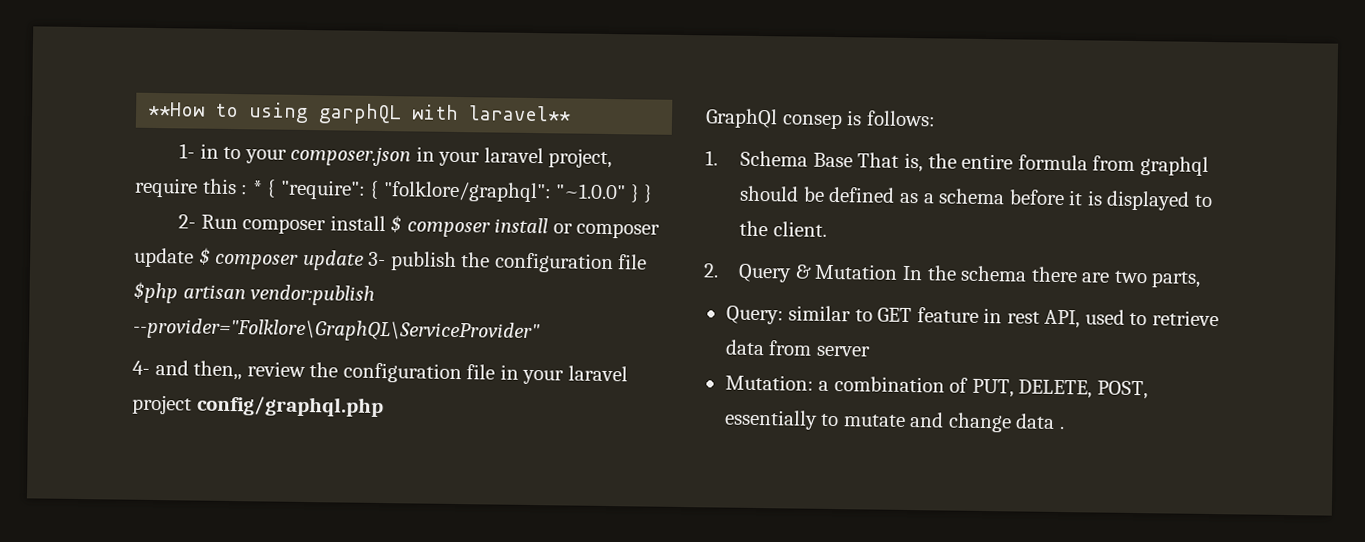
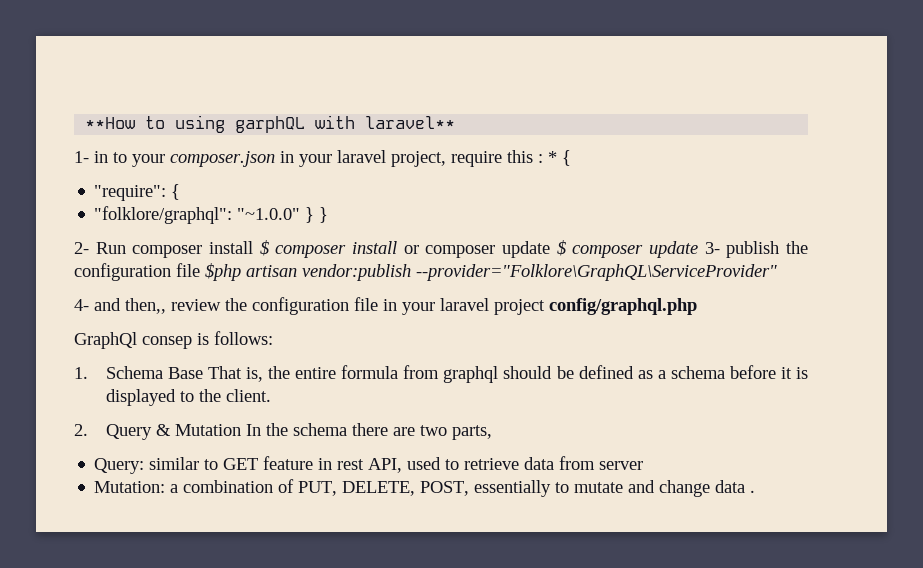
- 1- in to your composer.json in your laravel project, require this : * { "require": { "folklore/graphql": "~1.0.0" } }
+ 1- in to your composer.json in your laravel project, require this : * {
+ "require": {
+ "folklore/graphql": "~1.0.0" } }

